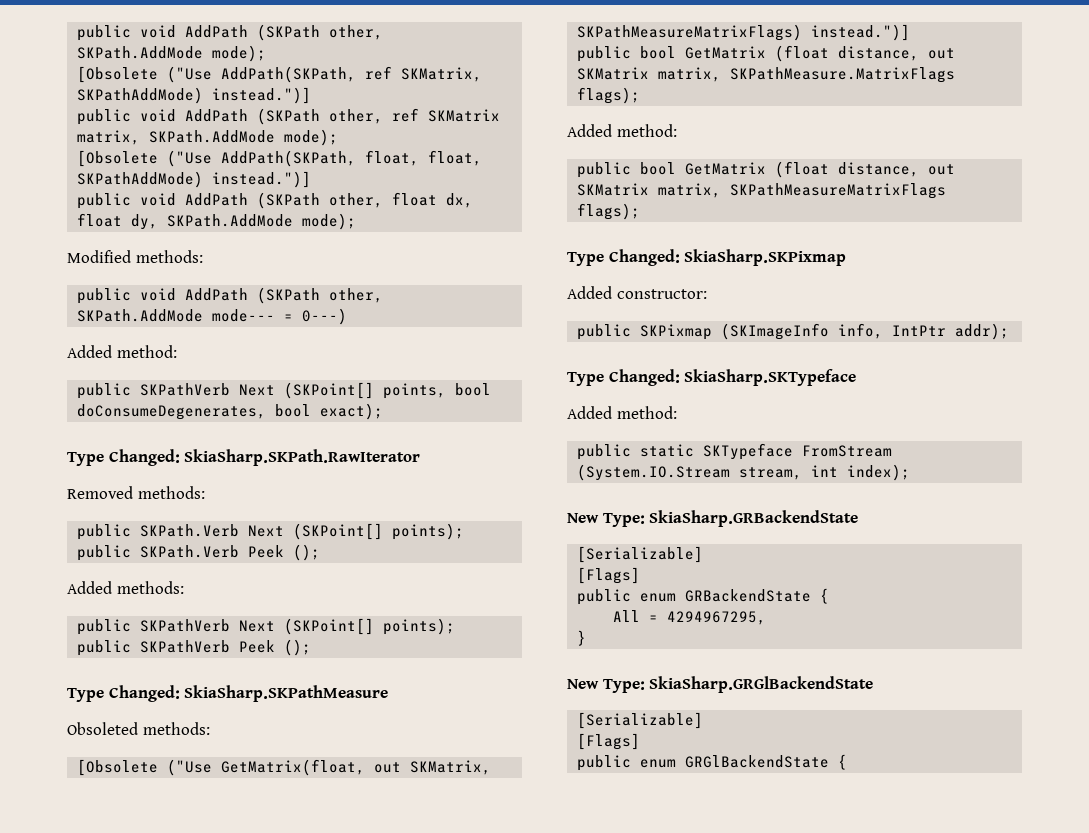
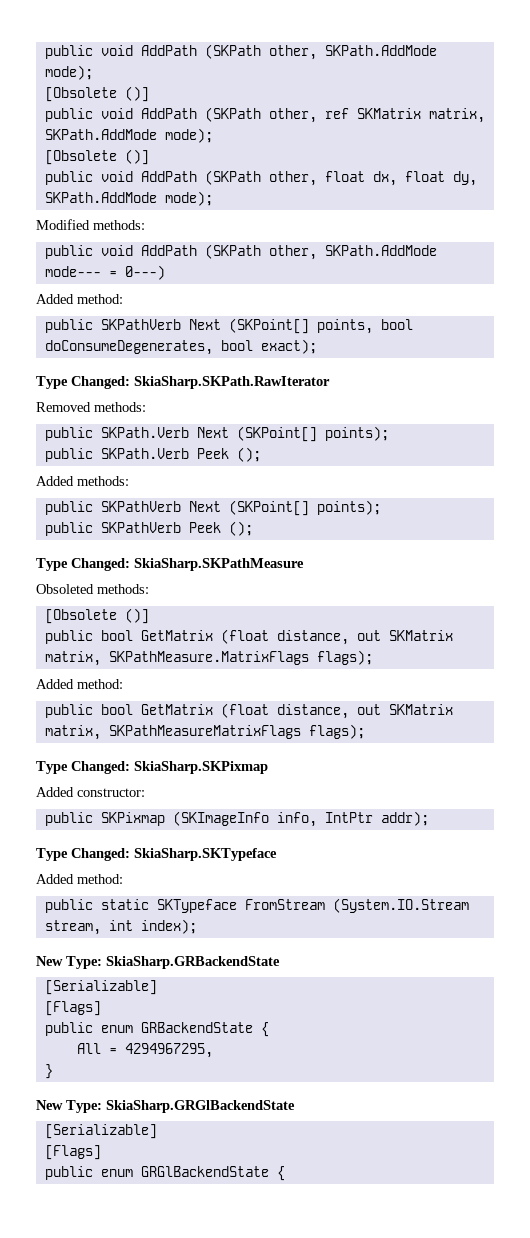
  public void AddPath (SKPath other, SKPath.AddMode mode);
- [Obsolete ("Use AddPath(SKPath, ref SKMatrix, SKPathAddMode) instead.")]
+ [Obsolete ()]
  public void AddPath (SKPath other, ref SKMatrix matrix, SKPath.AddMode mode);
- [Obsolete ("Use AddPath(SKPath, float, float, SKPathAddMode) instead.")]
+ [Obsolete ()]
  Obsoleted methods:
- [Obsolete ("Use GetMatrix(float, out SKMatrix, SKPathMeasureMatrixFlags) instead.")]
+ [Obsolete ()]

